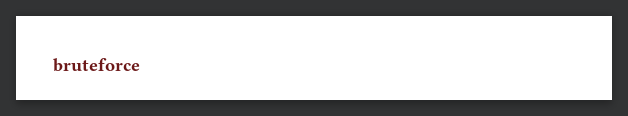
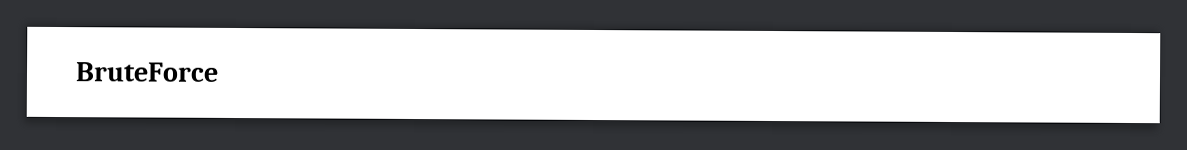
- bruteforce
+ BruteForce

